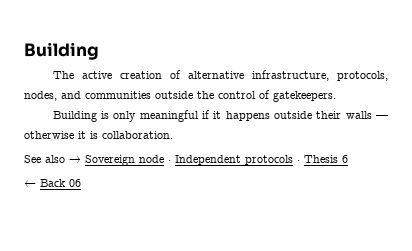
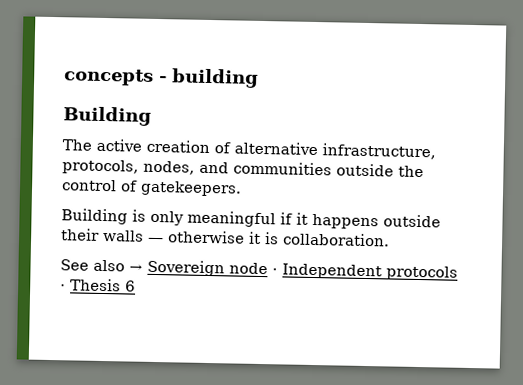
+ concepts - building
- ← Back 06

